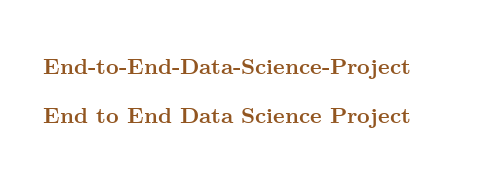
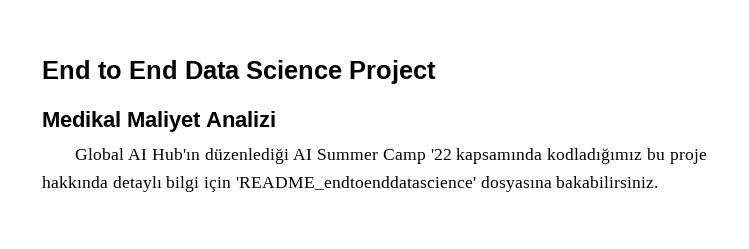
- End-to-End-Data-Science-Project
+ Medikal Maliyet Analizi
+ Global AI Hub'ın düzenlediği AI Summer Camp '22 kapsamında kodladığımız bu proje hakkında detaylı bilgi için 'README_endtoenddatascience' dosyasına bakabilirsiniz.

